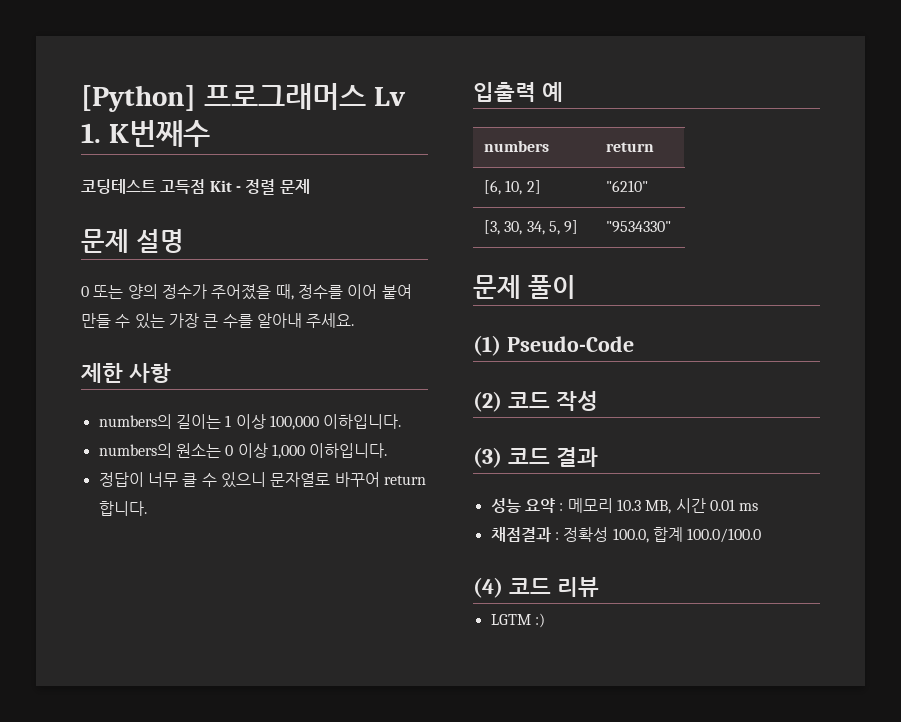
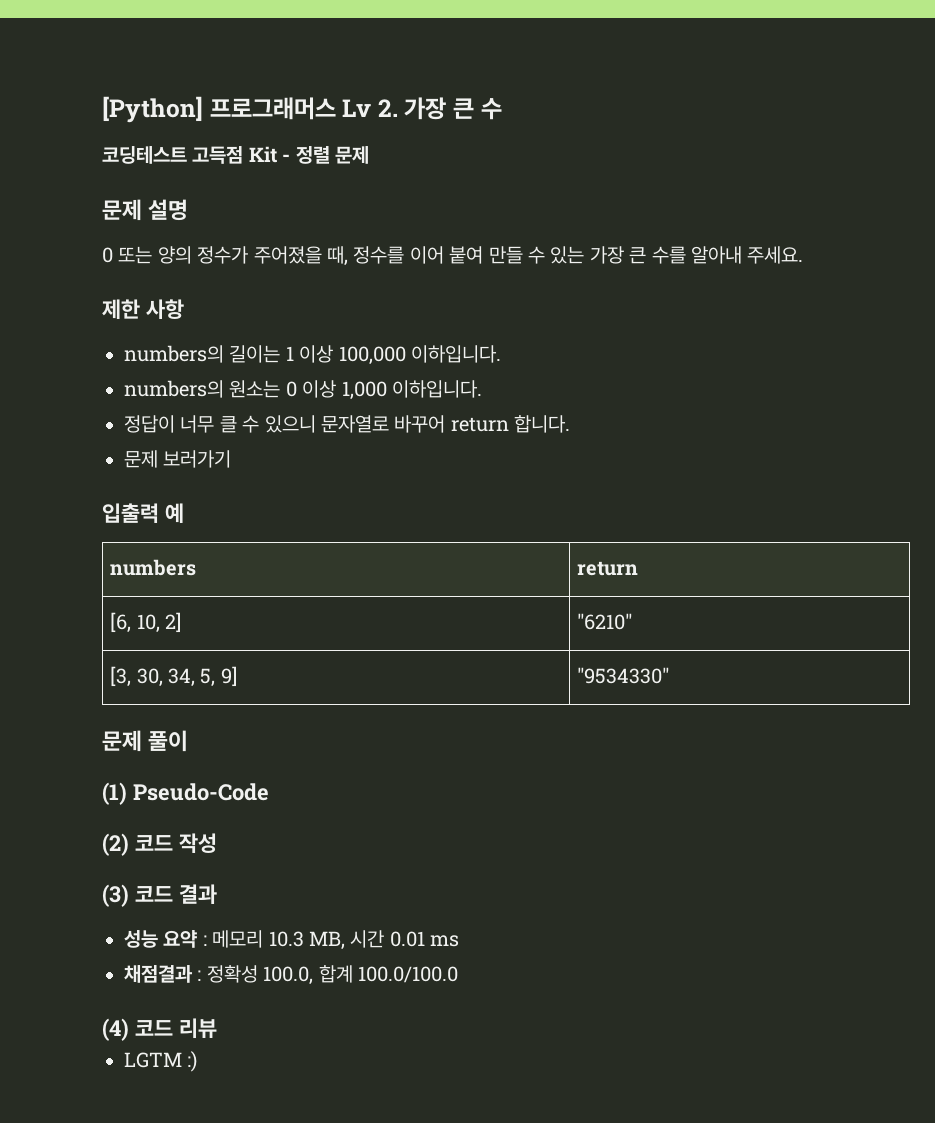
- [Python] 프로그래머스 Lv 1. K번째수
+ [Python] 프로그래머스 Lv 2. 가장 큰 수
+ 문제 보러가기

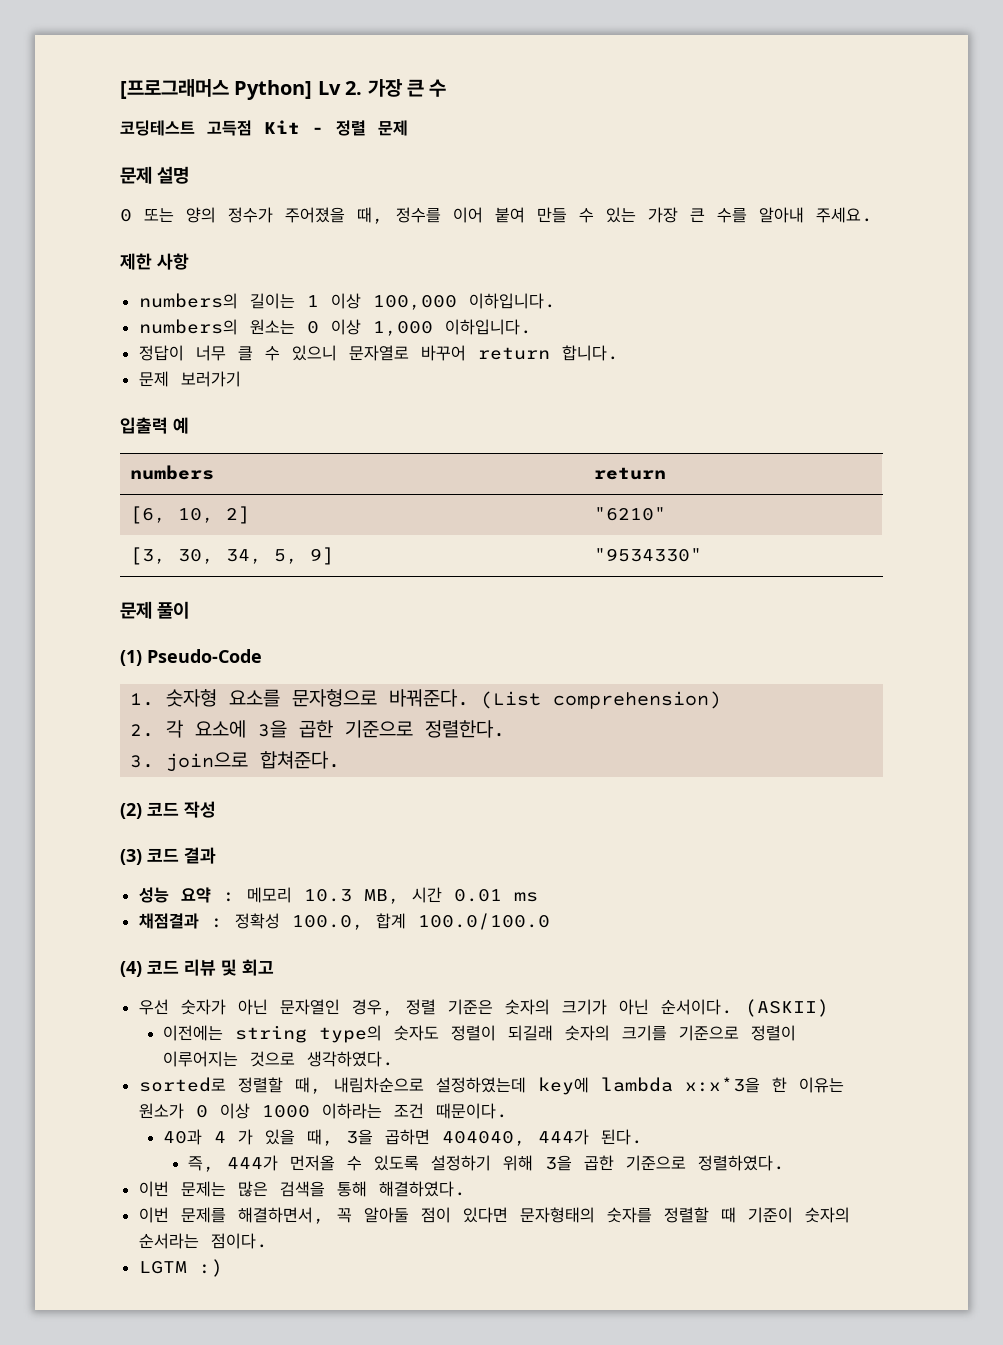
- [Python] 프로그래머스 Lv 2. 가장 큰 수
+ [프로그래머스 Python] Lv 2. 가장 큰 수
+ 1. 숫자형 요소를 문자형으로 바꿔준다. (List comprehension)
+ 2. 각 요소에 3을 곱한 기준으로 정렬한다.
+ 3. join으로 합쳐준다.
- (4) 코드 리뷰
+ (4) 코드 리뷰 및 회고
+ 우선 숫자가 아닌 문자열인 경우, 정렬 기준은 숫자의 크기가 아닌 순서이다. (ASKII)
+ 이전에는 string type의 숫자도 정렬이 되길래 숫자의 크기를 기준으로 정렬이 이루어지는 것으로 생각하였다.
+ sorted로 정렬할 때, 내림차순으로 설정하였는데 key에 lambda x:x*3을 한 이유는 원소가 0 이상 1000 이하라는 조건 때문이다.
+ 40과 4 가 있을 때, 3을 곱하면 404040, 444가 된다.
+ 즉, 444가 먼저올 수 있도록 설정하기 위해 3을 곱한 기준으로 정렬하였다.
+ 이번 문제는 많은 검색을 통해 해결하였다.
+ 이번 문제를 해결하면서, 꼭 알아둘 점이 있다면 문자형태의 숫자를 정렬할 때 기준이 숫자의 순서라는 점이다.

